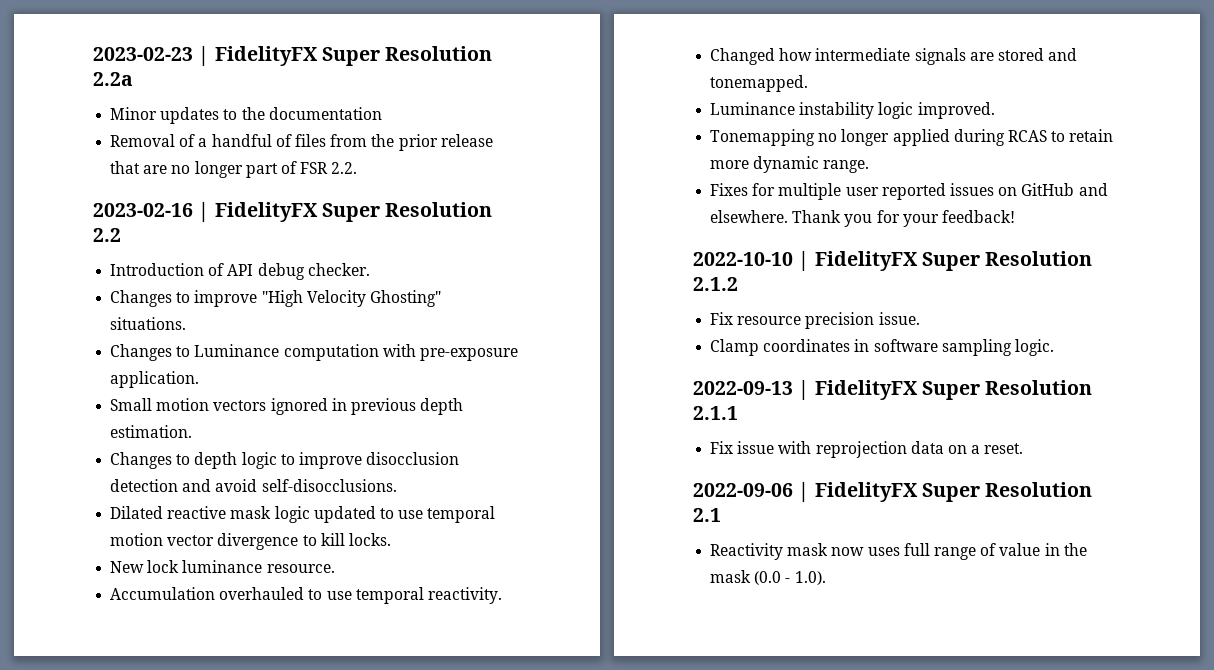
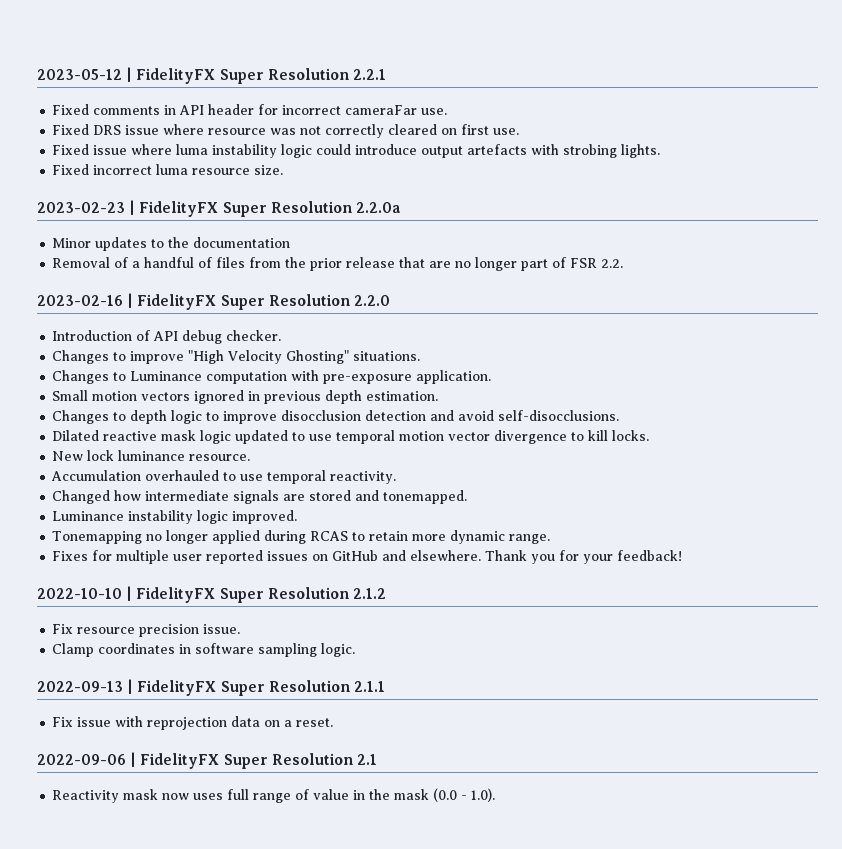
+ 2023-05-12 | FidelityFX Super Resolution 2.2.1
+ Fixed comments in API header for incorrect cameraFar use.
+ Fixed DRS issue where resource was not correctly cleared on first use.
+ Fixed issue where luma instability logic could introduce output artefacts with strobing lights.
+ Fixed incorrect luma resource size.
- 2023-02-23 | FidelityFX Super Resolution 2.2a
+ 2023-02-23 | FidelityFX Super Resolution 2.2.0a
- 2023-02-16 | FidelityFX Super Resolution 2.2
+ 2023-02-16 | FidelityFX Super Resolution 2.2.0

